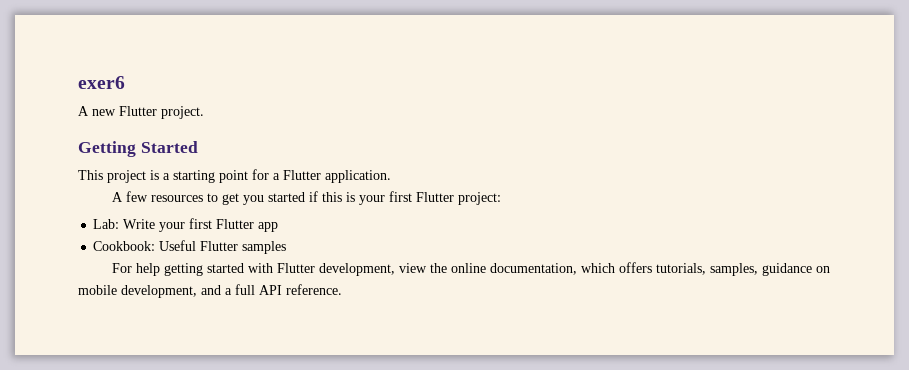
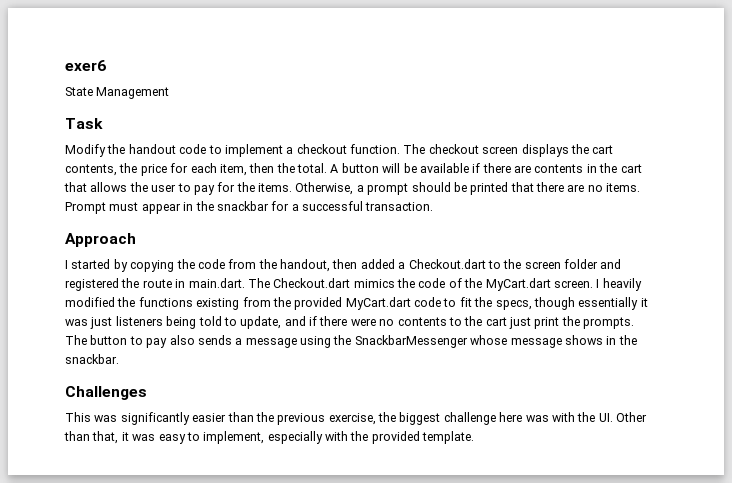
- A new Flutter project.
- Getting Started
- This project is a starting point for a Flutter application.
- A few resources to get you started if this is your first Flutter project:
- Lab: Write your first Flutter app
- Cookbook: Useful Flutter samples
- For help getting started with Flutter development, view the online documentation, which offers tutorials, samples, guidance on mobile development, and a full API reference.
+ State Management
+ Task
+ Modify the handout code to implement a checkout function. The checkout screen displays the cart contents, the price for each item, then the total. A button will be available if there are contents in the cart that allows the user to pay for the items. Otherwise, a prompt should be printed that there are no items. Prompt must appear in the snackbar for a successful transaction.
+ Approach
+ I started by copying the code from the handout, then added a Checkout.dart to the screen folder and registered the route in main.dart. The Checkout.dart mimics the code of the MyCart.dart screen. I heavily modified the functions existing from the provided MyCart.dart code to fit the specs, though essentially it was just listeners being told to update, and if there were no contents to the cart just print the prompts. The button to pay also sends a message using the SnackbarMessenger whose message shows in the snackbar.
+ Challenges
+ This was significantly easier than the previous exercise, the biggest challenge here was with the UI. Other than that, it was easy to implement, especially with the provided template.

